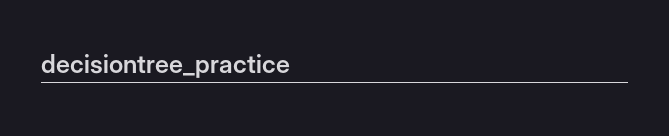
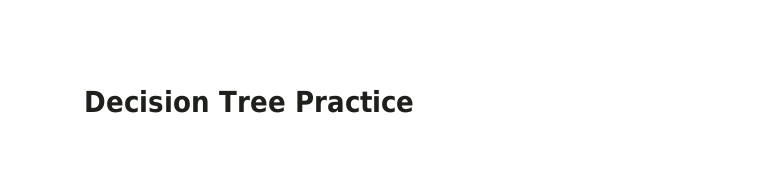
- decisiontree_practice
+ Decision Tree Practice

